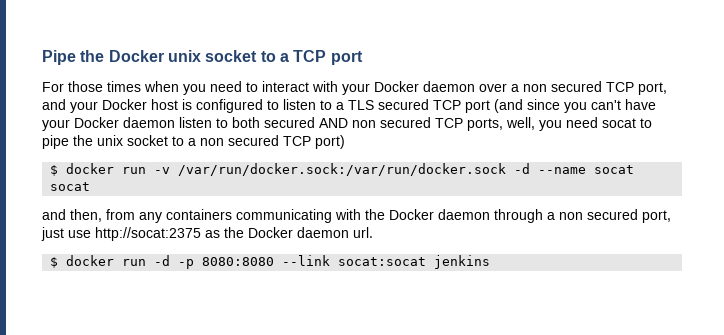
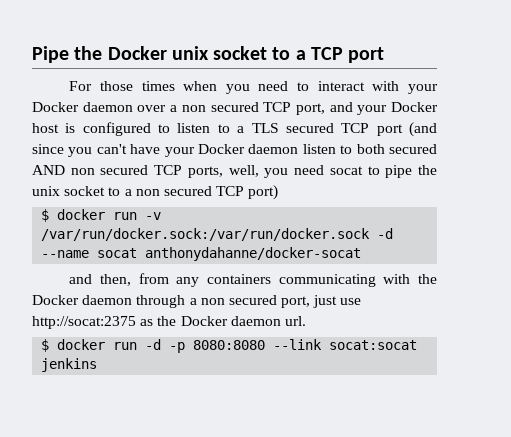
- $ docker run -v /var/run/docker.sock:/var/run/docker.sock -d --name socat socat
+ $ docker run -v /var/run/docker.sock:/var/run/docker.sock -d --name socat anthonydahanne/docker-socat

